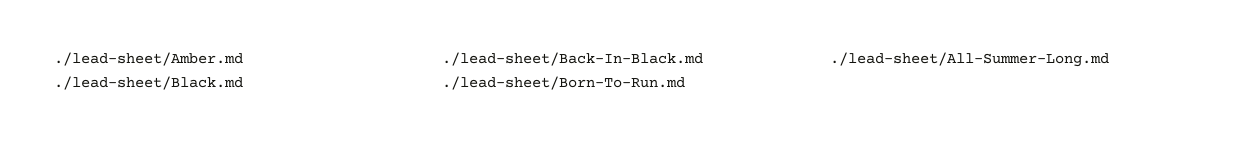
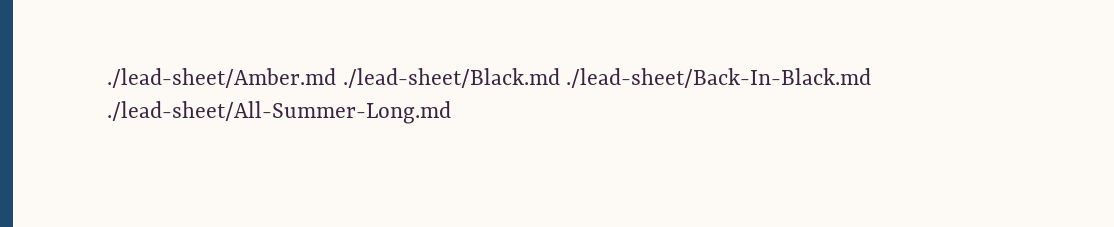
- ./lead-sheet/Amber.md ./lead-sheet/Black.md ./lead-sheet/Back-In-Black.md ./lead-sheet/Born-To-Run.md ./lead-sheet/All-Summer-Long.md
+ ./lead-sheet/Amber.md ./lead-sheet/Black.md ./lead-sheet/Back-In-Black.md ./lead-sheet/All-Summer-Long.md

